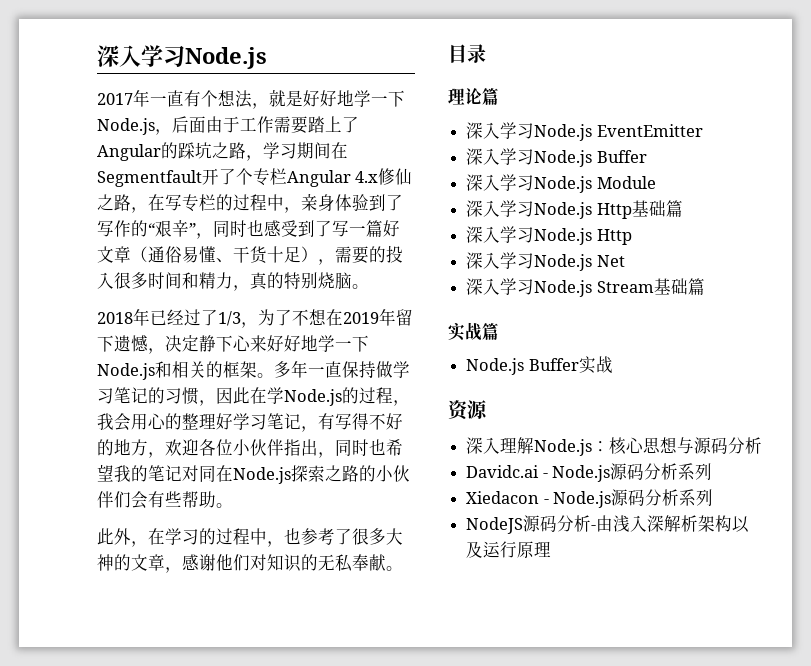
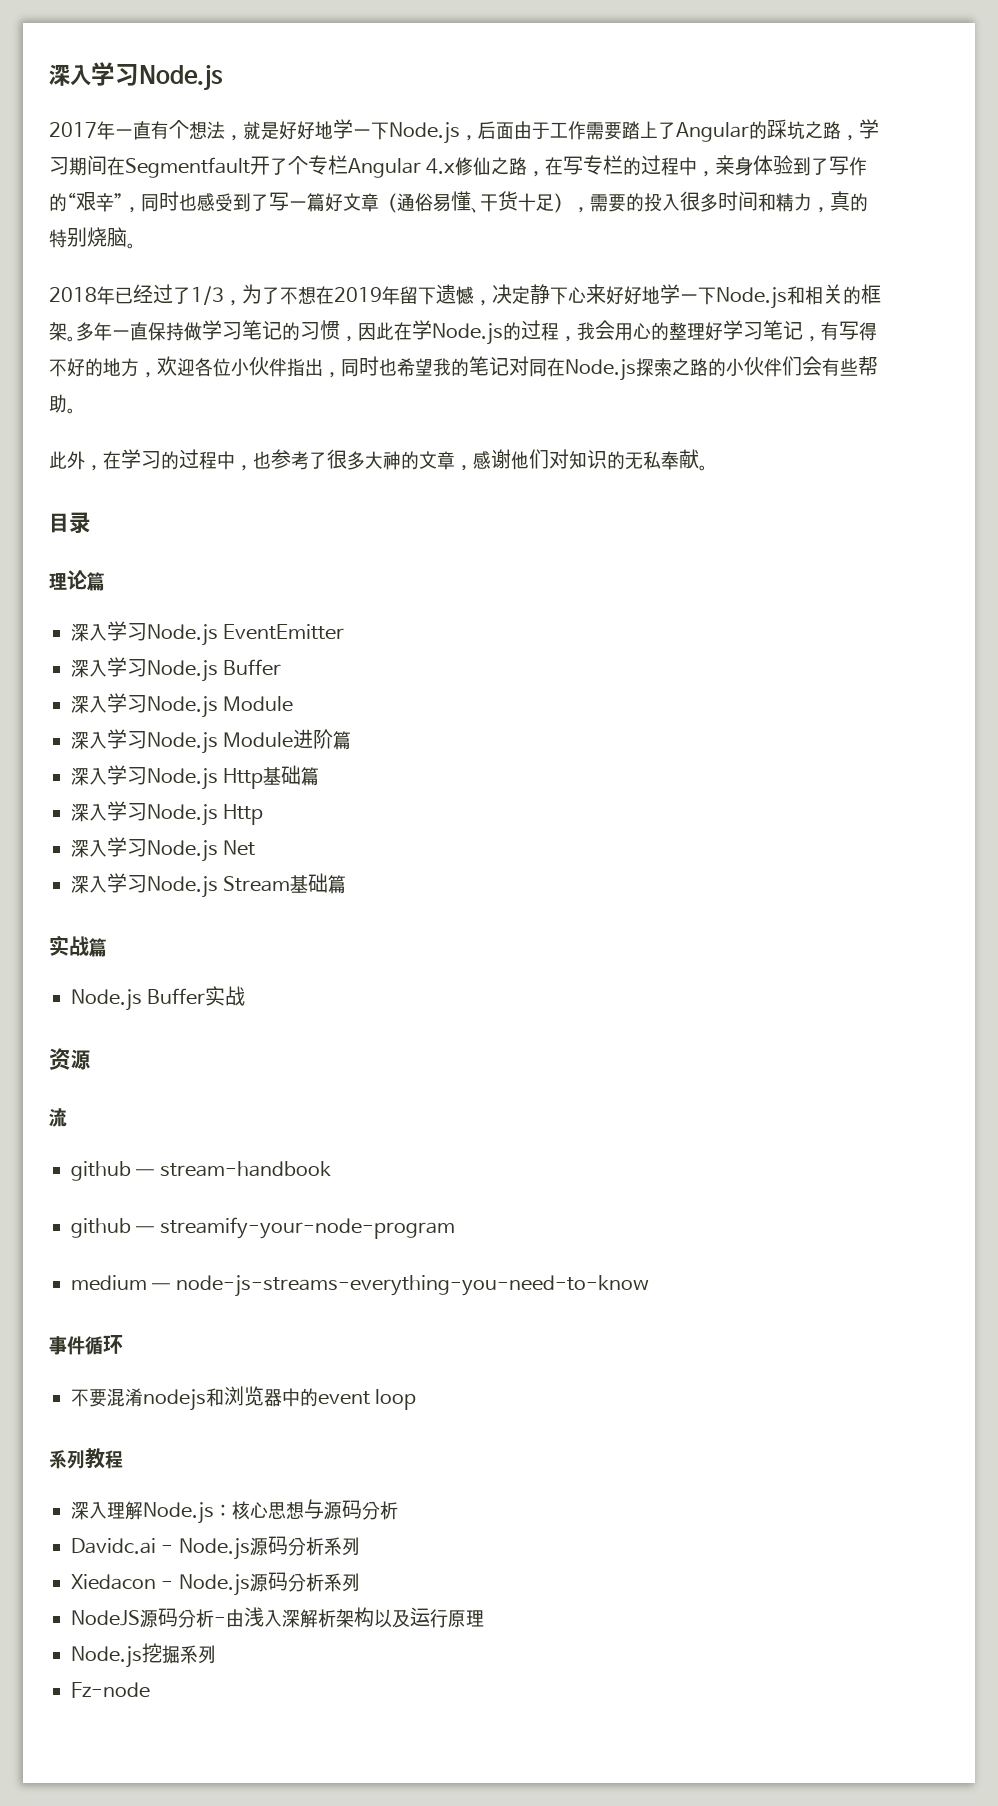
+ 深入学习Node.js Module进阶篇
+ 流
+ github — stream-handbook
+ github — streamify-your-node-program
+ medium — node-js-streams-everything-you-need-to-know
+ 事件循环
+ 不要混淆nodejs和浏览器中的event loop
+ 系列教程
+ Node.js挖掘系列
+ Fz-node

